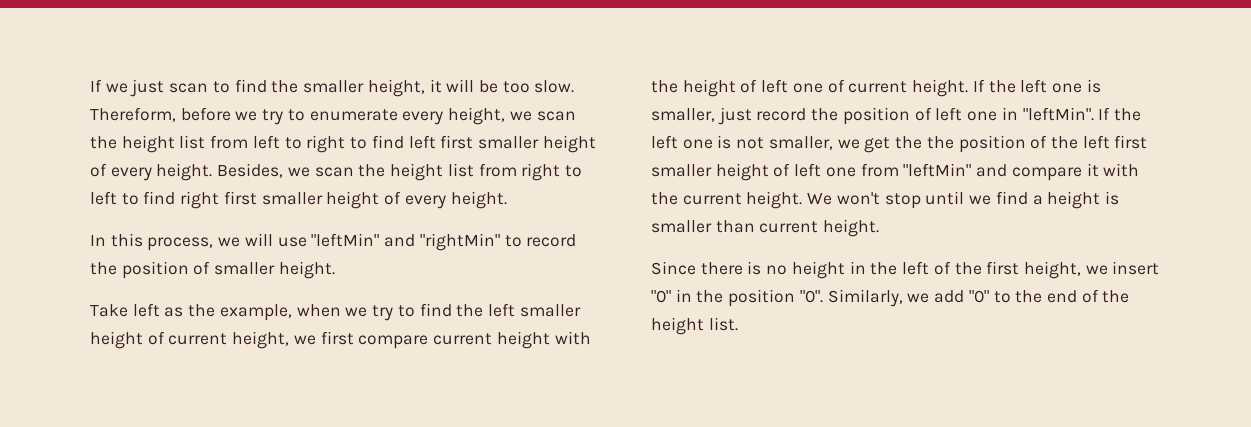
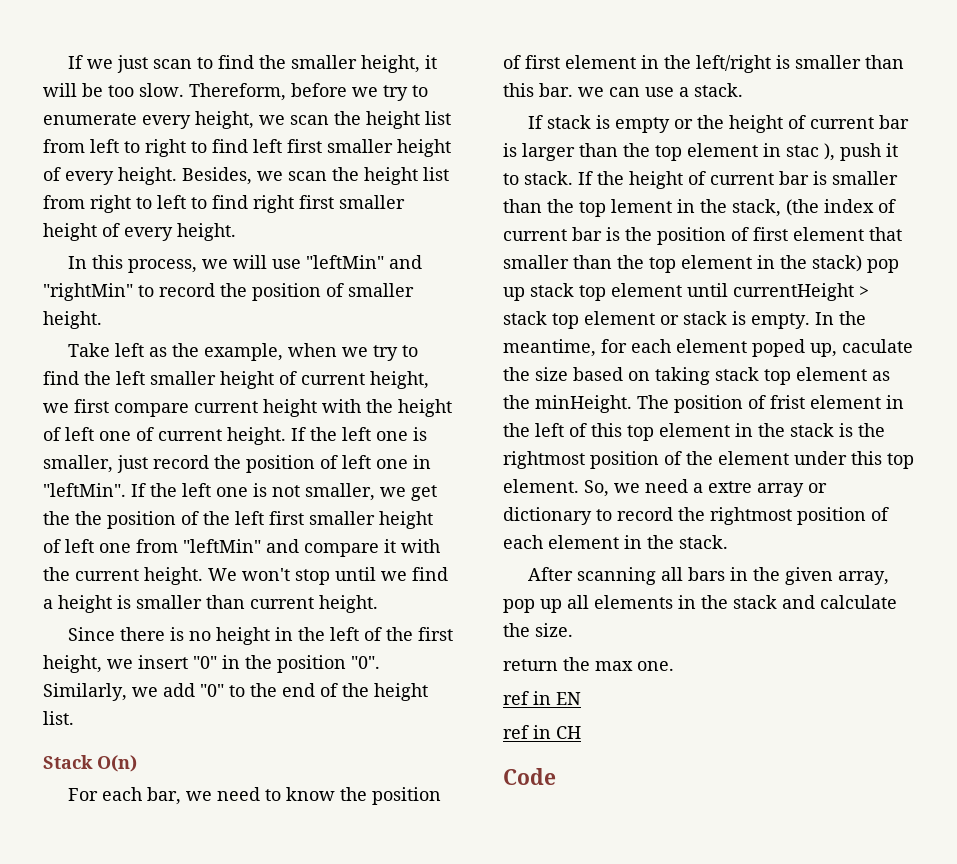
+ Stack O(n)
+ For each bar, we need to know the position of first element in the left/right is smaller than this bar. we can use a stack.
+ If stack is empty or the height of current bar is larger than the top element in stac ), push it to stack. If the height of current bar is smaller than the top lement in the stack, (the index of current bar is the position of first element that smaller than the top element in the stack) pop up stack top element until currentHeight > stack top element or stack is empty. In the meantime, for each element poped up, caculate the size based on taking stack top element as the minHeight. The position of frist element in the left of this top element in the stack is the rightmost position of the element under this top element. So, we need a extre array or dictionary to record the rightmost position of each element in the stack.
+ After scanning all bars in the given array, pop up all elements in the stack and calculate the size.
+ return the max one.
+ ref in EN
+ ref in CH
+ Code

